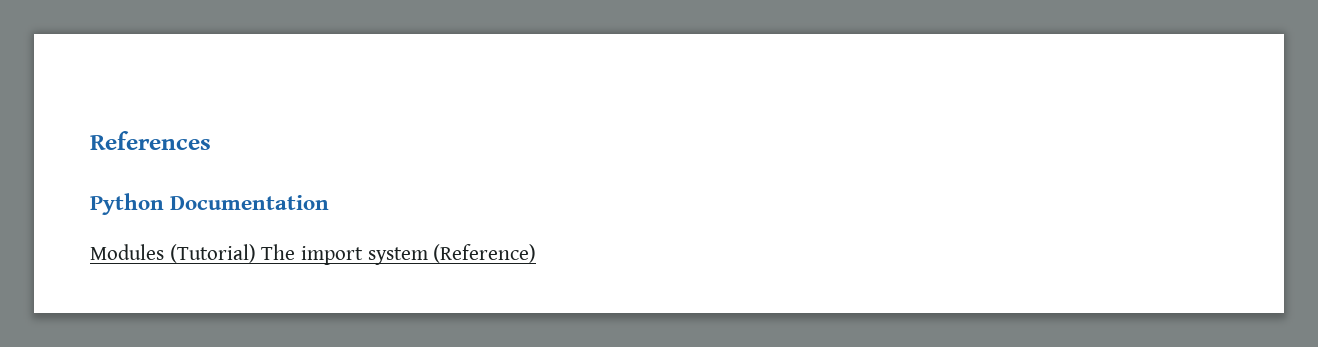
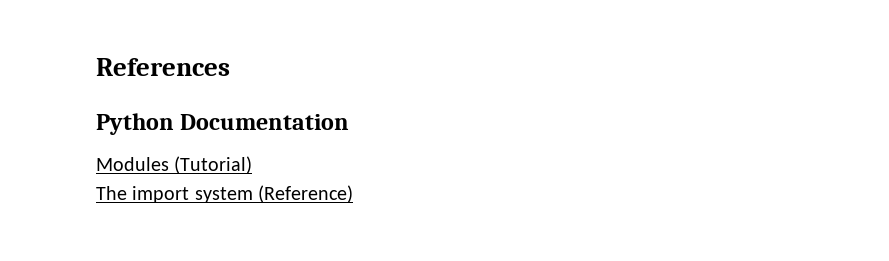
- Modules (Tutorial) The import system (Reference)
+ Modules (Tutorial)
+ The import system (Reference)

